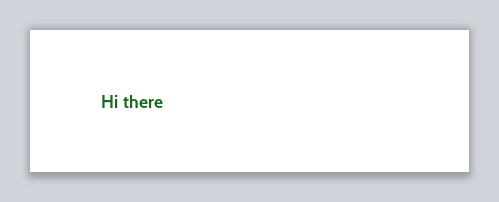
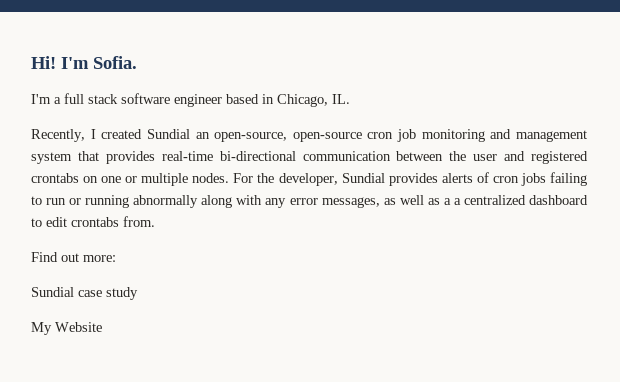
- Hi there
+ Hi! I'm Sofia.
+ I'm a full stack software engineer based in Chicago, IL.
+ Recently, I created Sundial an open-source, open-source cron job monitoring and management system that provides real-time bi-directional communication between the user and registered crontabs on one or multiple nodes. For the developer, Sundial provides alerts of cron jobs failing to run or running abnormally along with any error messages, as well as a a centralized dashboard to edit crontabs from.
+ Find out more:
+ Sundial case study
+ My Website

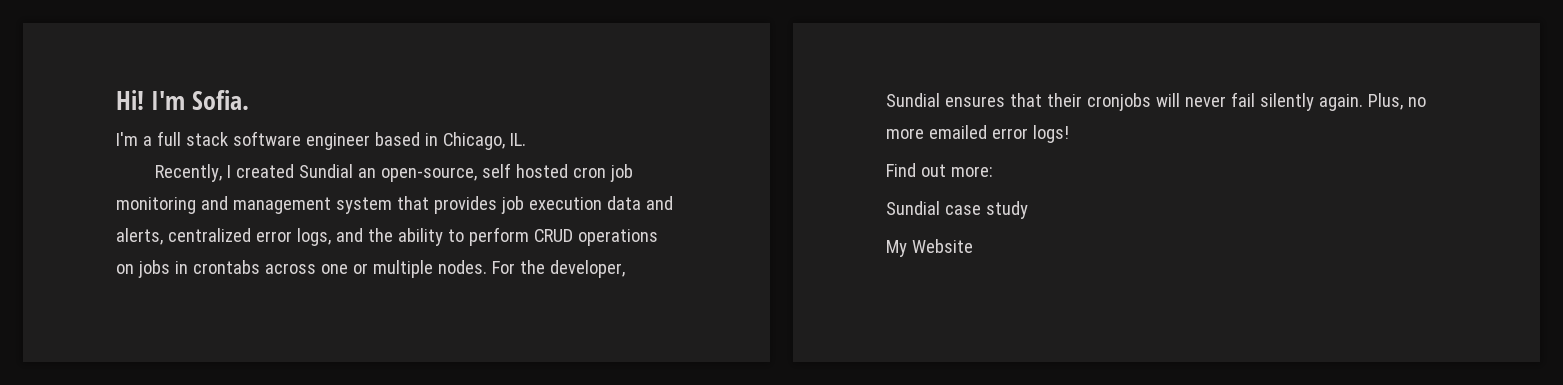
- Recently, I created Sundial an open-source, open-source cron job monitoring and management system that provides real-time bi-directional communication between the user and registered crontabs on one or multiple nodes.
+ Recently, I created Sundial an open-source, self hosted cron job monitoring and management system that provides job execution data and alerts, centralized error logs, and the ability to perform CRUD operations on jobs in crontabs across one or multiple nodes.
- For the developer, Sundial provides alerts of cron jobs failing to run or running abnormally along with any error messages, as well as a a centralized dashboard to edit crontabs from.
+ For the developer, Sundial ensures that their cronjobs will never fail silently again. Plus, no more emailed error logs!

